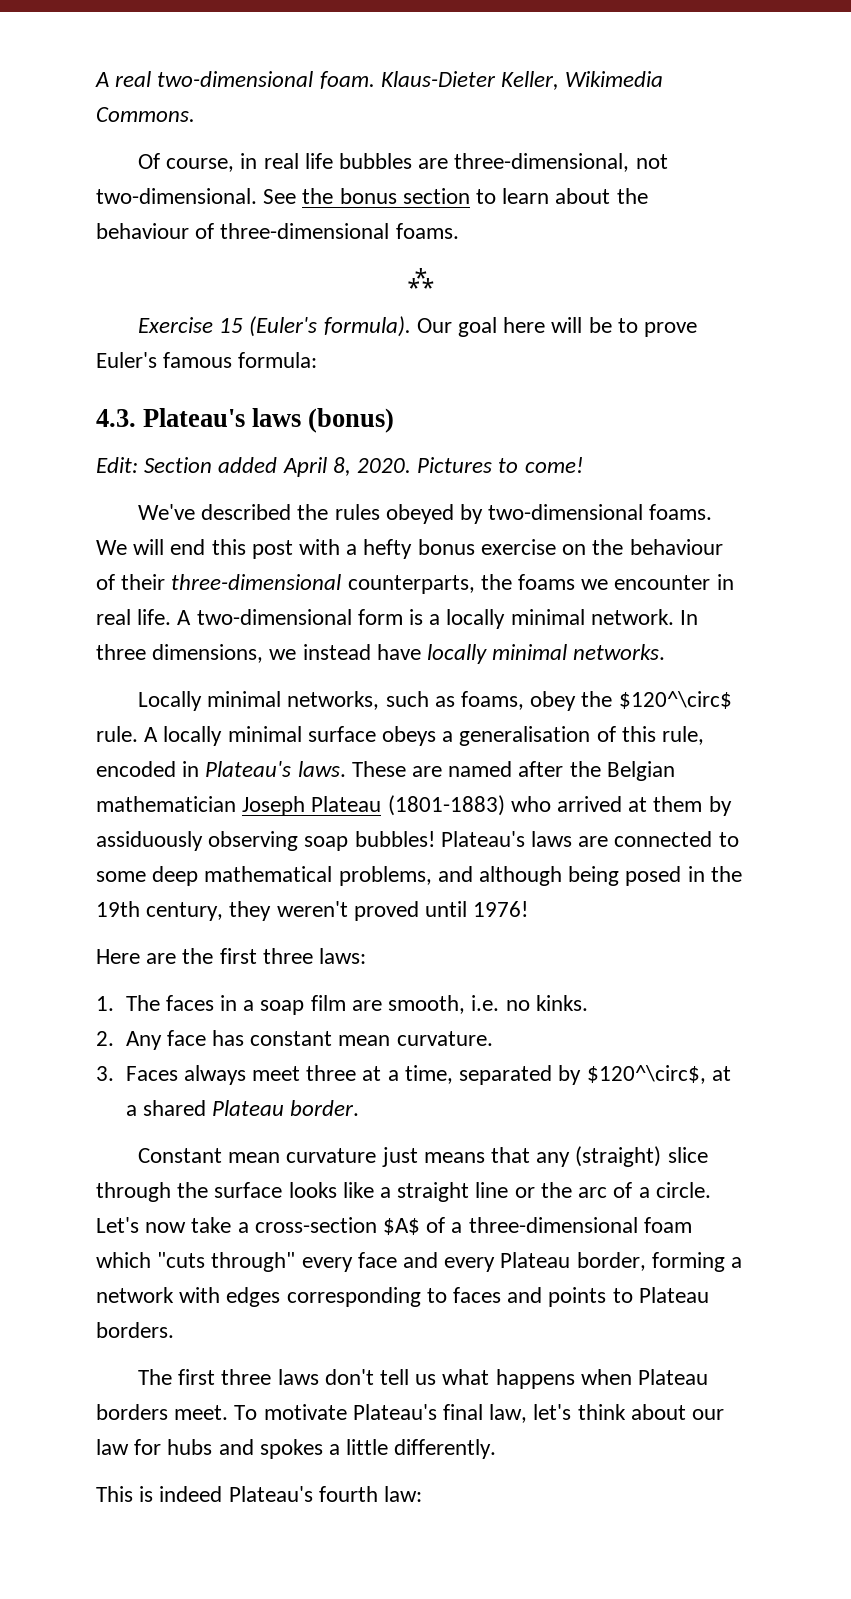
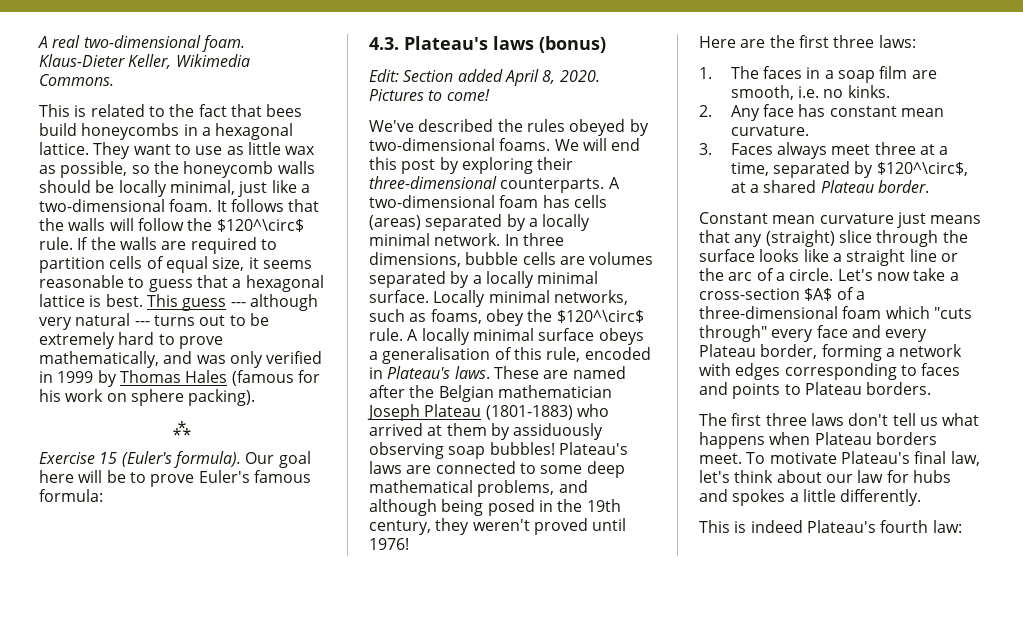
- Of course, in real life bubbles are three-dimensional, not two-dimensional. See the bonus section to learn about the behaviour of three-dimensional foams.
+ This is related to the fact that bees build honeycombs in a hexagonal lattice. They want to use as little wax as possible, so the honeycomb walls should be locally minimal, just like a two-dimensional foam. It follows that the walls will follow the $120^\circ$ rule. If the walls are required to partition cells of equal size, it seems reasonable to guess that a hexagonal lattice is best. This guess --- although very natural --- turns out to be extremely hard to prove mathematically, and was only verified in 1999 by Thomas Hales (famous for his work on sphere packing).
- We will end this post with a hefty bonus exercise on the behaviour of their three-dimensional counterparts, the foams we encounter in real life. A two-dimensional form is a locally minimal network.
+ We will end this post by exploring their three-dimensional counterparts. A two-dimensional foam has cells (areas) separated by a locally minimal network.
- In three dimensions, we instead have locally minimal networks.
- Locally minimal networks, such as foams, obey the $120^\circ$ rule.
+ In three dimensions, bubble cells are volumes separated by a locally minimal surface. Locally minimal networks, such as foams, obey the $120^\circ$ rule.

